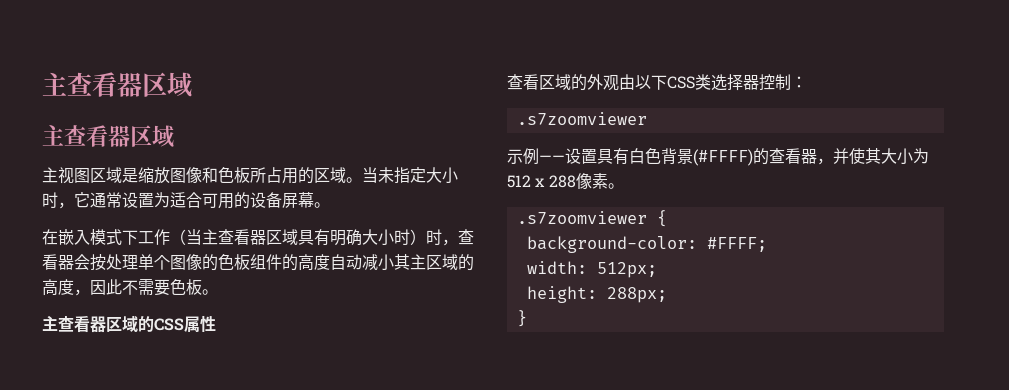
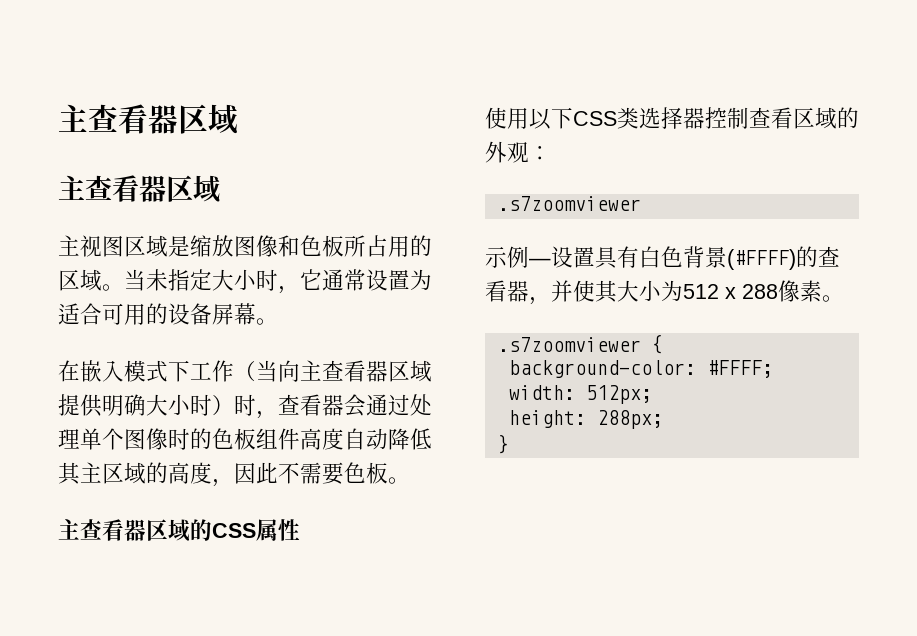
- 在嵌入模式下工作（当主查看器区域具有明确大小时）时，查看器会按处理单个图像的色板组件的高度自动减小其主区域的高度，因此不需要色板。
+ 在嵌入模式下工作（当向主查看器区域提供明确大小时）时，查看器会通过处理单个图像时的色板组件高度自动降低其主区域的高度，因此不需要色板。
- 查看区域的外观由以下CSS类选择器控制：
+ 使用以下CSS类选择器控制查看区域的外观：
- 示例——设置具有白色背景(#FFFF)的查看器，并使其大小为512 x 288像素。
+ 示例—设置具有白色背景(#FFFF)的查看器，并使其大小为512 x 288像素。

